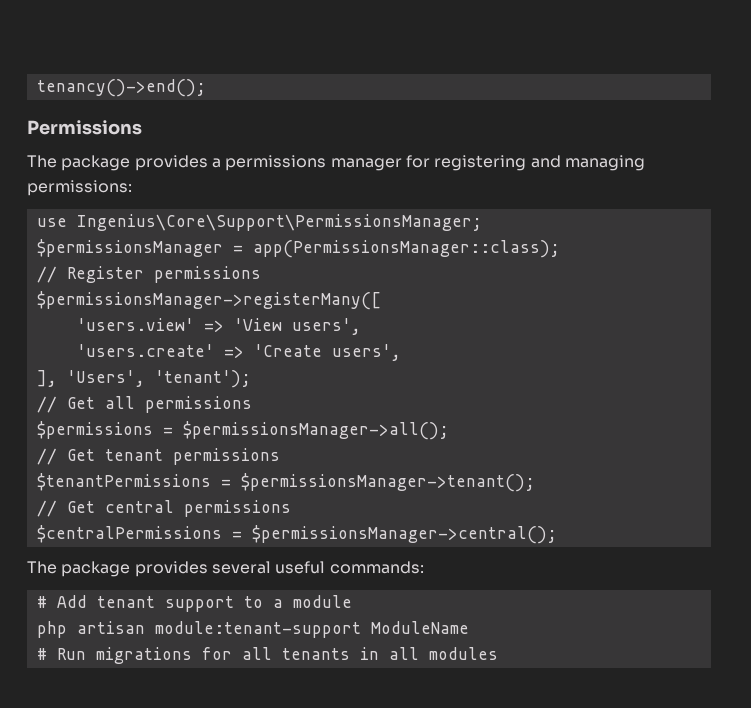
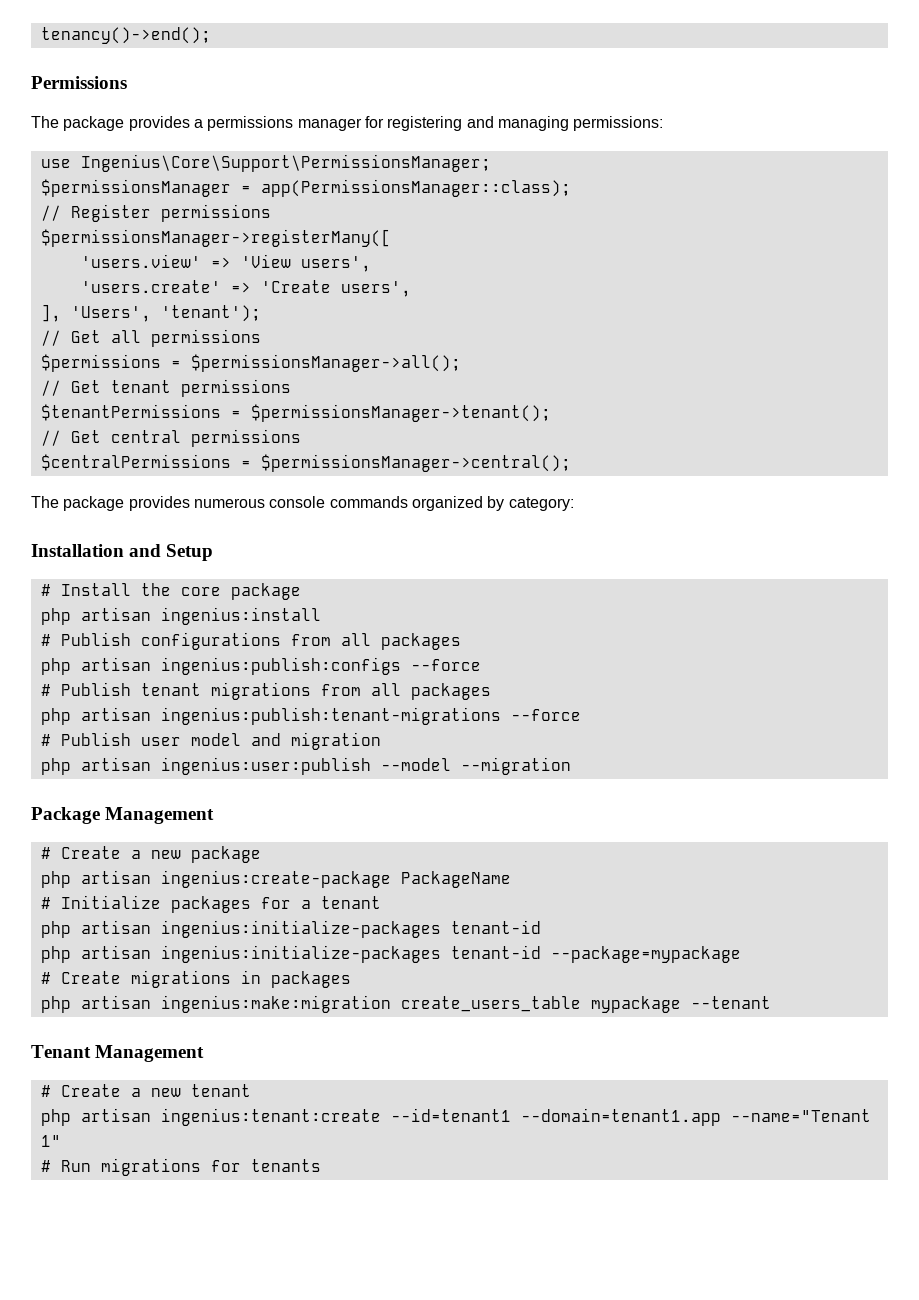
- The package provides several useful commands:
- # Add tenant support to a module
- php artisan module:tenant-support ModuleName
+ The package provides numerous console commands organized by category:
+ Installation and Setup
+ # Install the core package
+ php artisan ingenius:install
+ # Publish configurations from all packages
+ php artisan ingenius:publish:configs --force
+ # Publish tenant migrations from all packages
+ php artisan ingenius:publish:tenant-migrations --force
+ # Publish user model and migration
+ php artisan ingenius:user:publish --model --migration
+ Package Management
+ # Create a new package
+ php artisan ingenius:create-package PackageName
+ # Initialize packages for a tenant
+ php artisan ingenius:initialize-packages tenant-id
+ php artisan ingenius:initialize-packages tenant-id --package=mypackage
+ # Create migrations in packages
+ php artisan ingenius:make:migration create_users_table mypackage --tenant
+ Tenant Management
+ # Create a new tenant
+ php artisan ingenius:tenant:create --id=tenant1 --domain=tenant1.app --name="Tenant 1"
- # Run migrations for all tenants in all modules
+ # Run migrations for tenants

